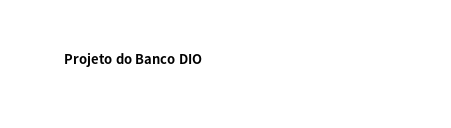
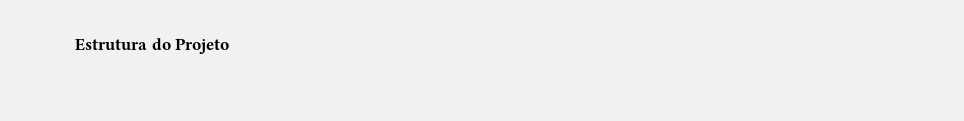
- Projeto do Banco DIO
+ Estrutura do Projeto

